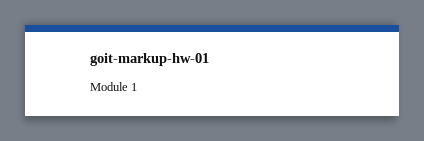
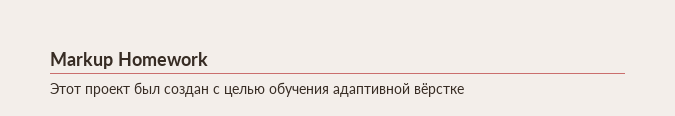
- goit-markup-hw-01
- Module 1
+ Markup Homework
+ Этот проект был создан с целью обучения адаптивной вёрстке

